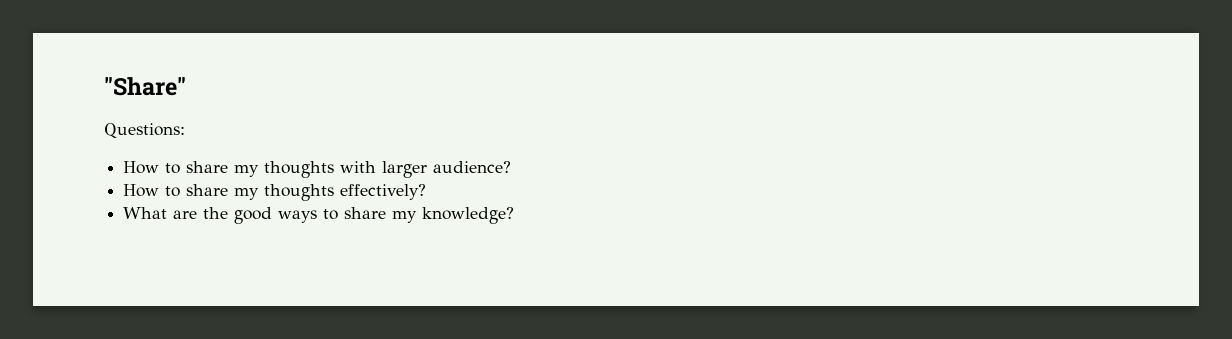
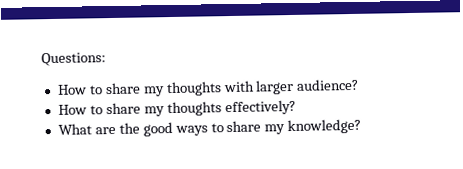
- "Share"

